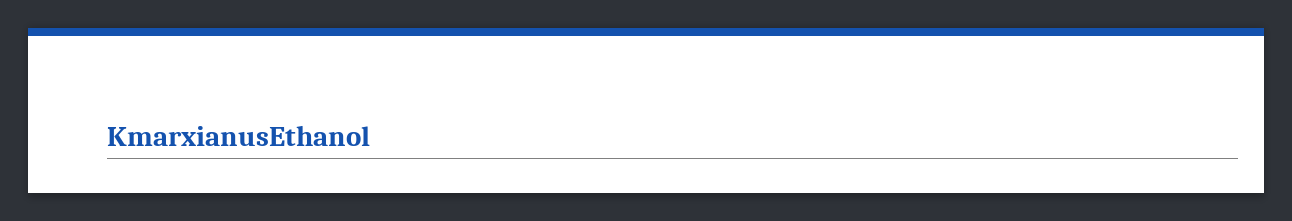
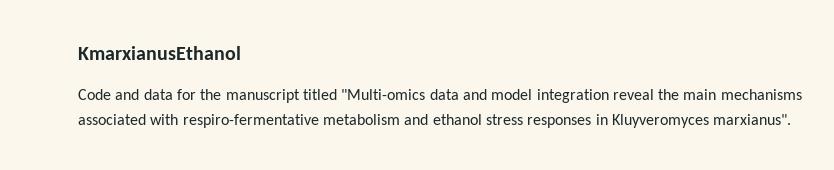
+ Code and data for the manuscript titled "Multi-omics data and model integration reveal the main mechanisms associated with respiro-fermentative metabolism and ethanol stress responses in Kluyveromyces marxianus".

